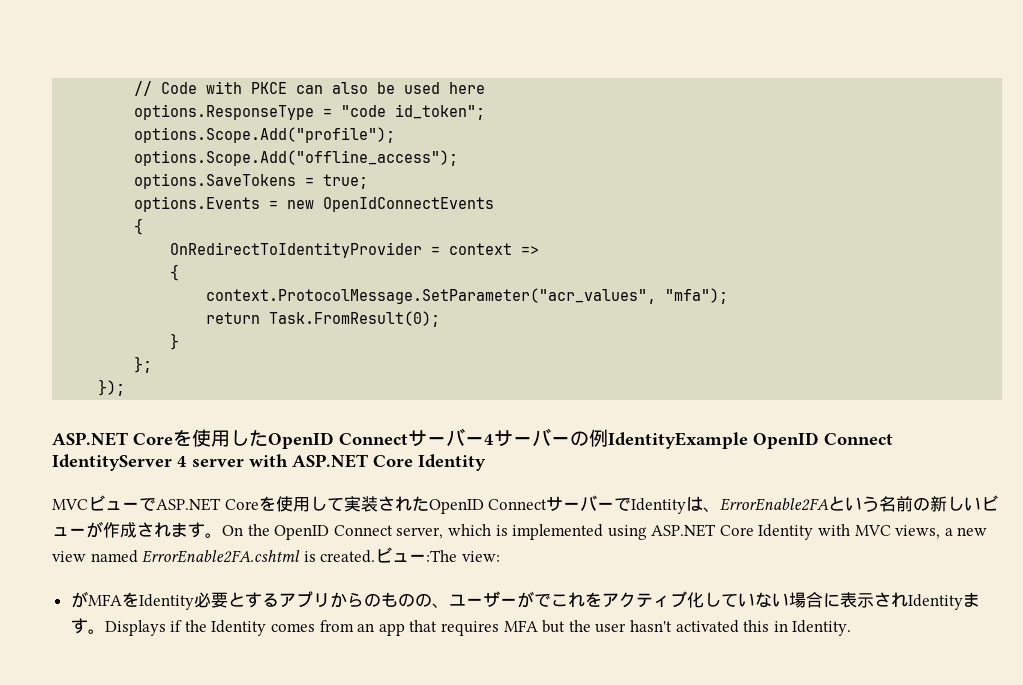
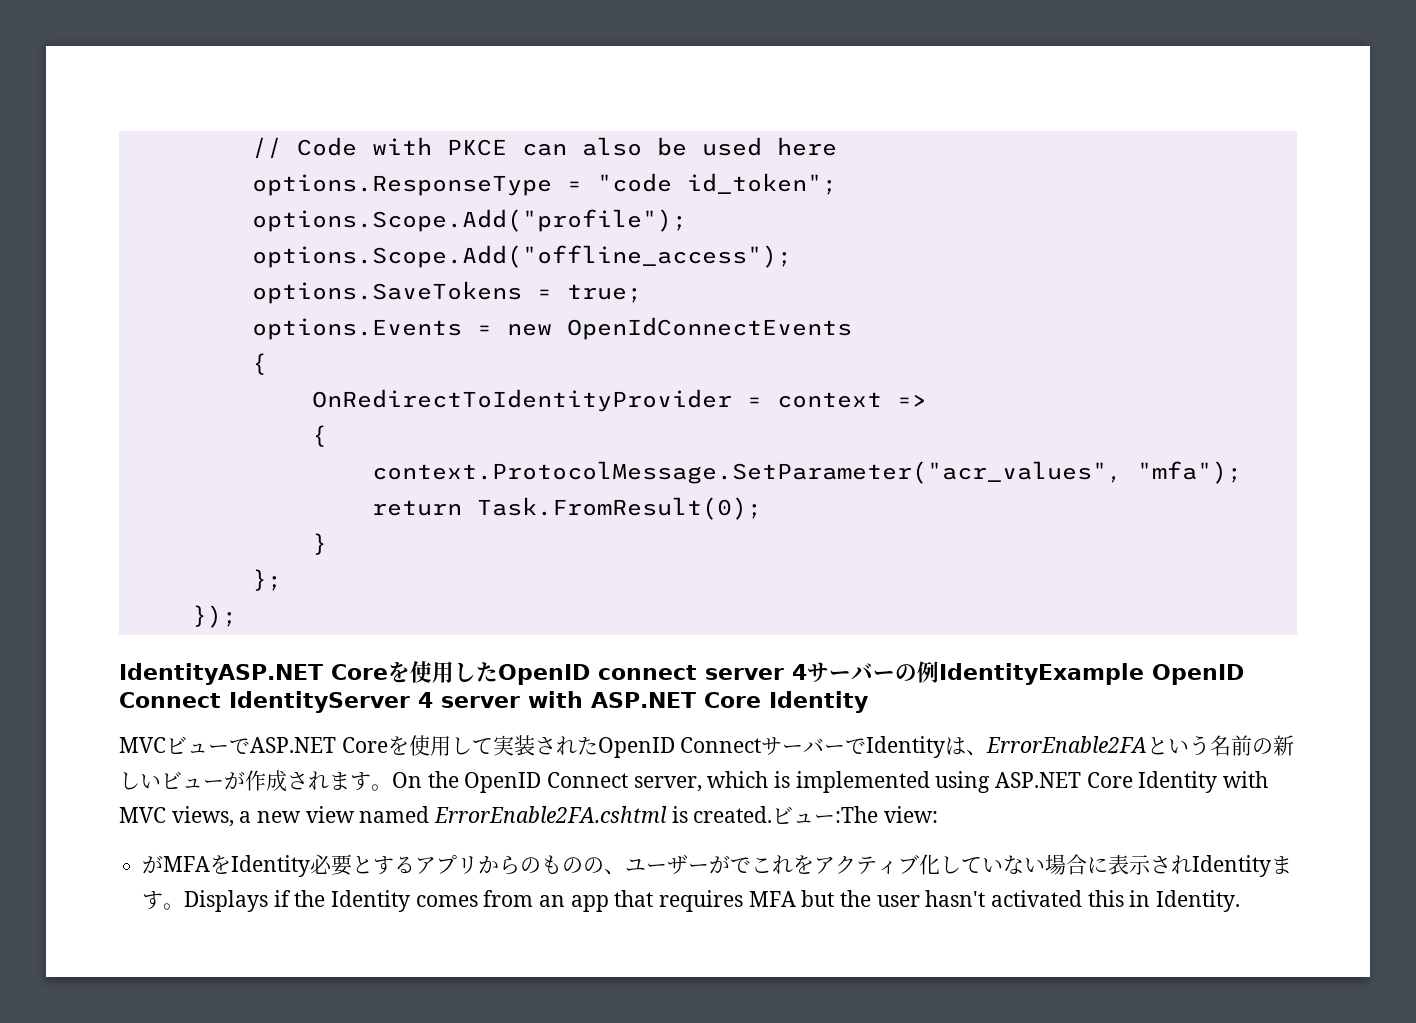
- ASP.NET Coreを使用したOpenID Connectサーバー4サーバーの例IdentityExample OpenID Connect IdentityServer 4 server with ASP.NET Core Identity
+ IdentityASP.NET Coreを使用したOpenID connect server 4サーバーの例IdentityExample OpenID Connect IdentityServer 4 server with ASP.NET Core Identity

